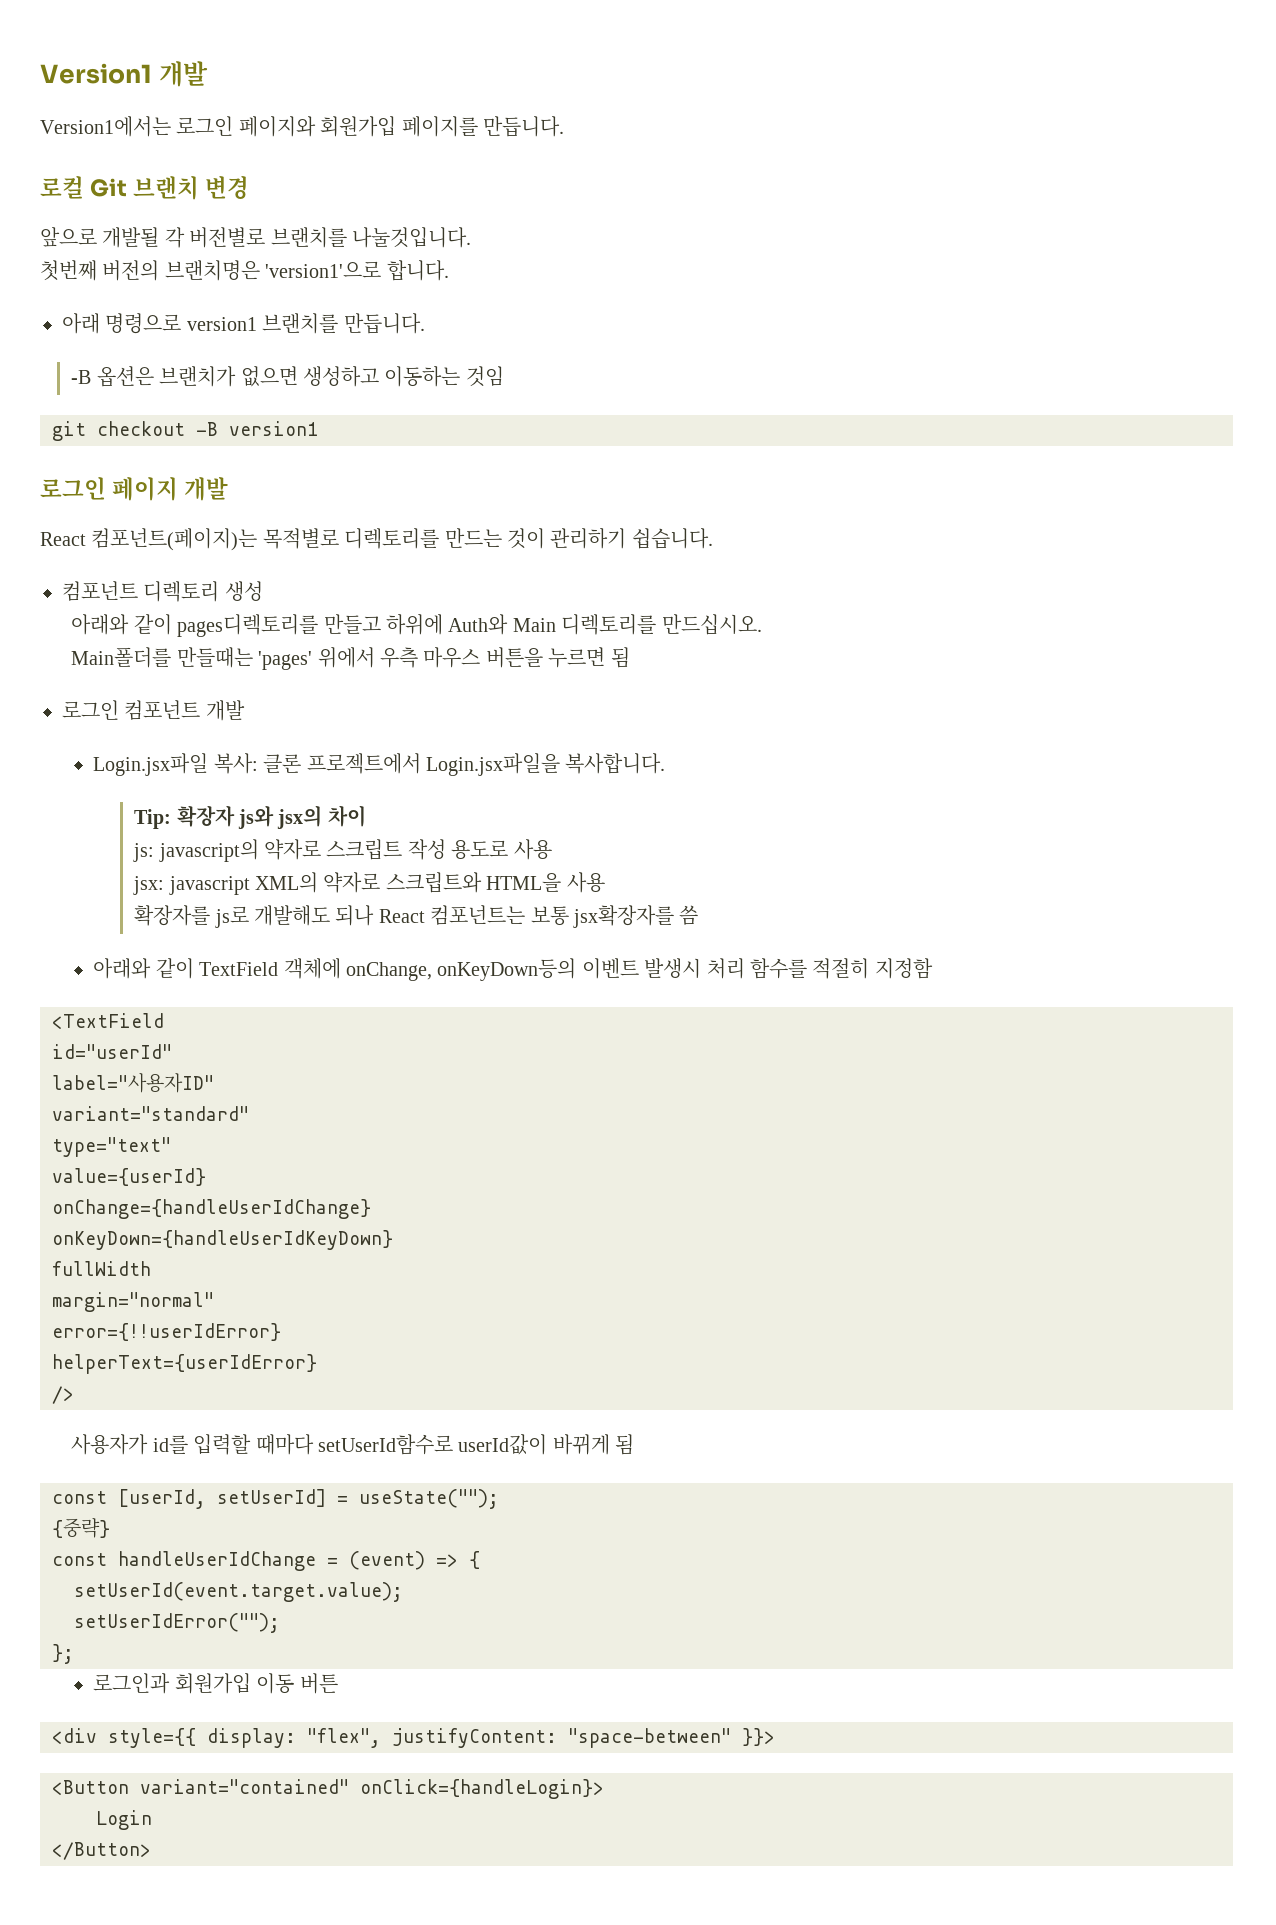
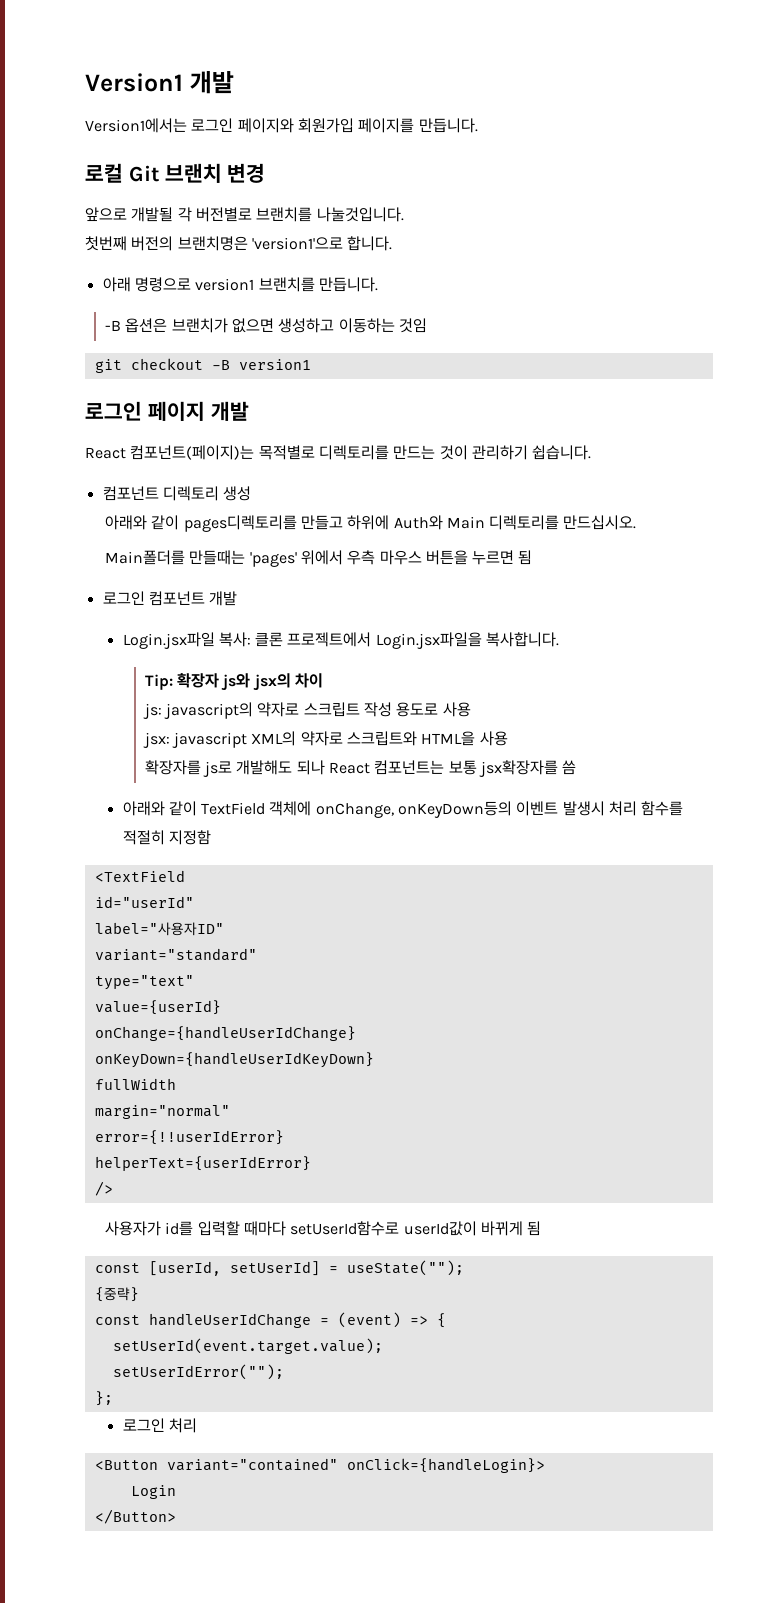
- 로그인과 회원가입 이동 버튼
- <div style={{ display: "flex", justifyContent: "space-between" }}>
+ 로그인 처리

